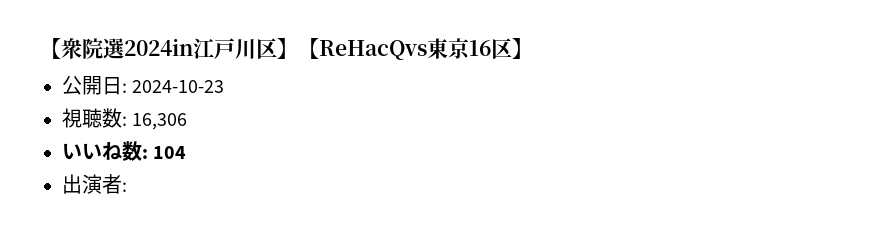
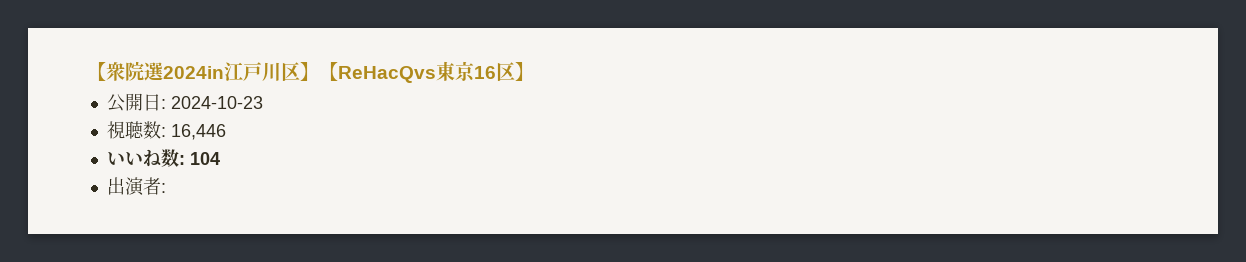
- 視聴数: 16,306
+ 視聴数: 16,446

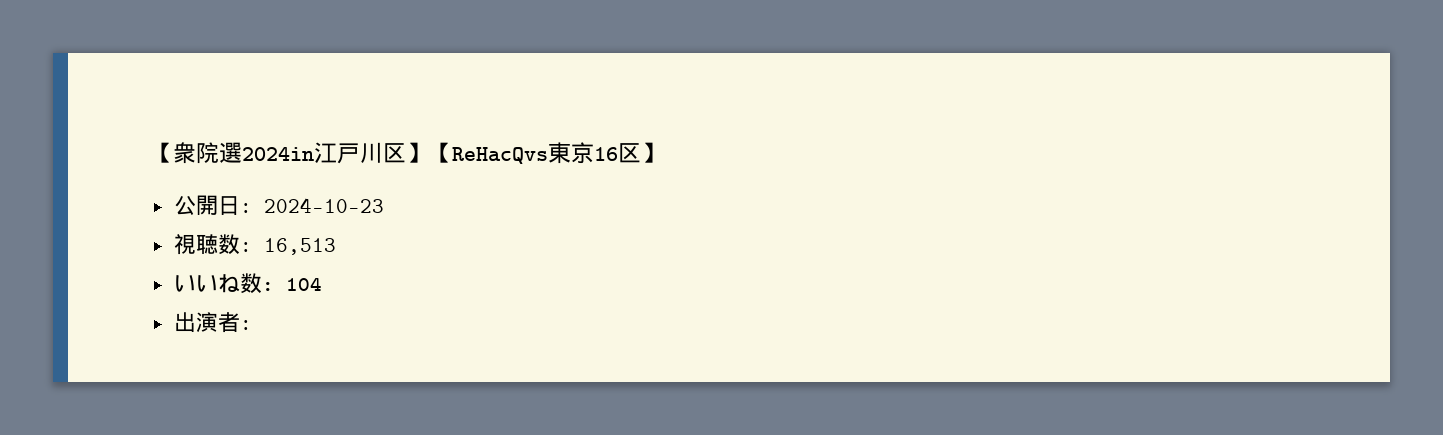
- 視聴数: 16,446
+ 視聴数: 16,513

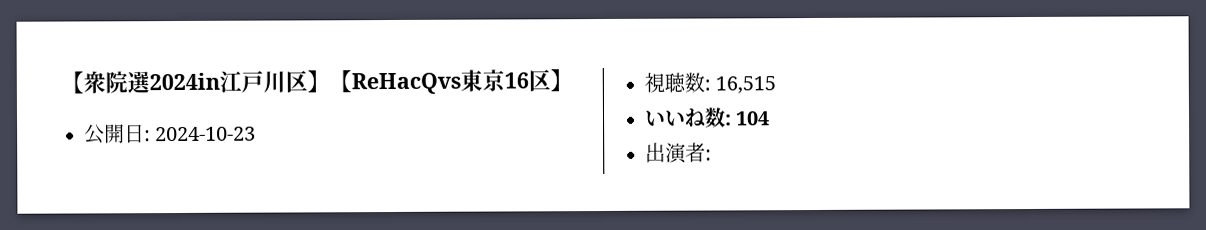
- 視聴数: 16,513
+ 視聴数: 16,515

